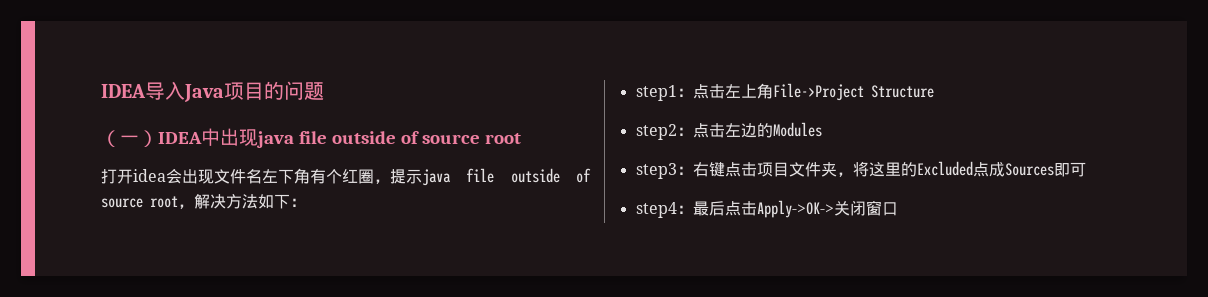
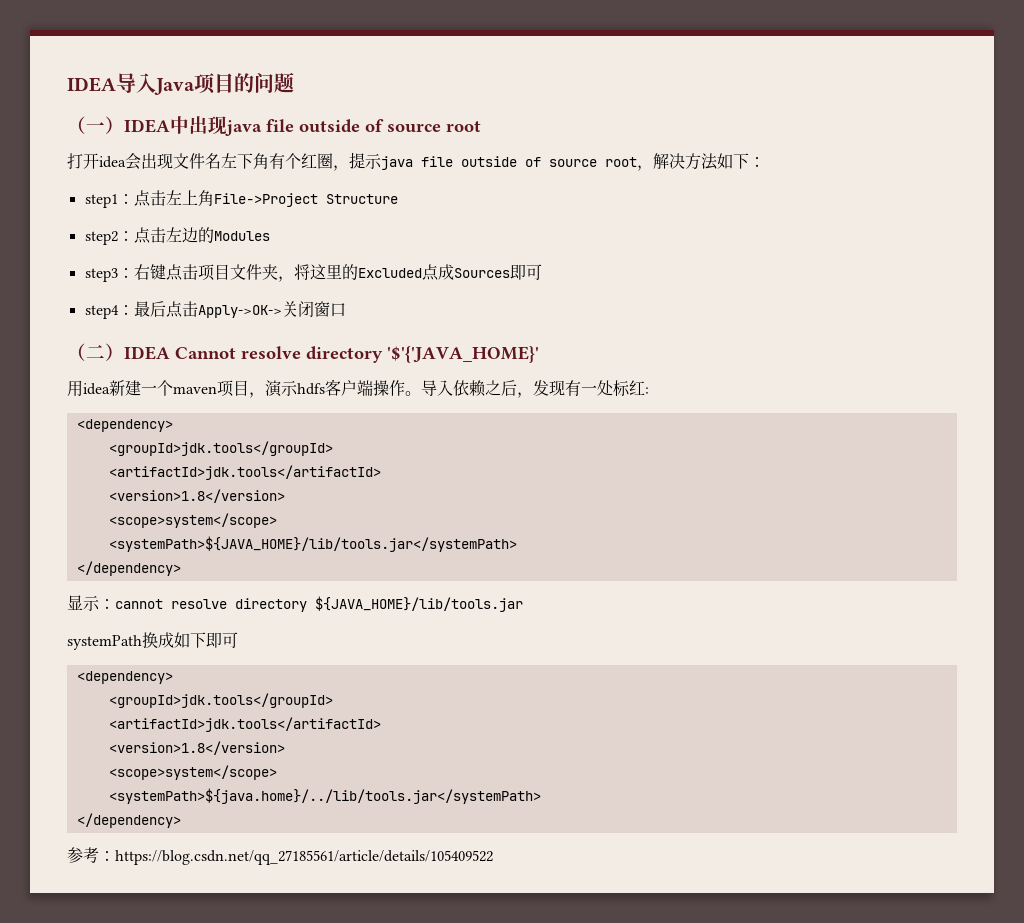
+ （二）IDEA Cannot resolve directory '$'{'JAVA_HOME}'
+ 用idea新建一个maven项目，演示hdfs客户端操作。导入依赖之后，发现有一处标红:
+ <dependency>
+ <groupId>jdk.tools</groupId>
+ <artifactId>jdk.tools</artifactId>
+ <version>1.8</version>
+ <scope>system</scope>
+ <systemPath>${JAVA_HOME}/lib/tools.jar</systemPath>
+ </dependency>
+ 显示：cannot resolve directory ${JAVA_HOME}/lib/tools.jar
+ systemPath换成如下即可
+ <dependency>
+ <groupId>jdk.tools</groupId>
+ <artifactId>jdk.tools</artifactId>
+ <version>1.8</version>
+ <scope>system</scope>
+ <systemPath>${java.home}/../lib/tools.jar</systemPath>
+ </dependency>
+ 参考：https://blog.csdn.net/qq_27185561/article/details/105409522

